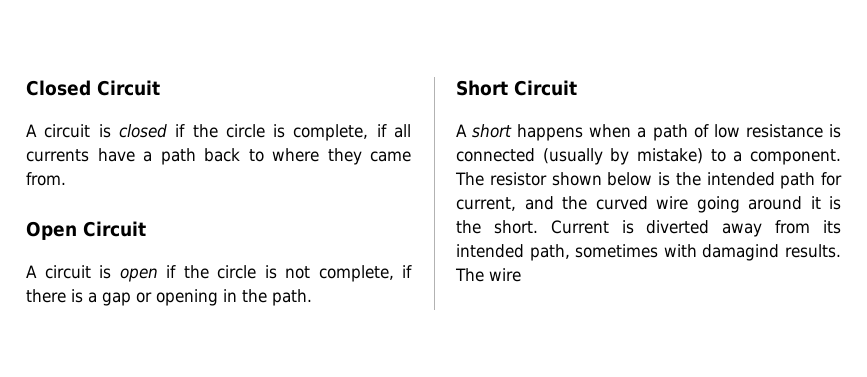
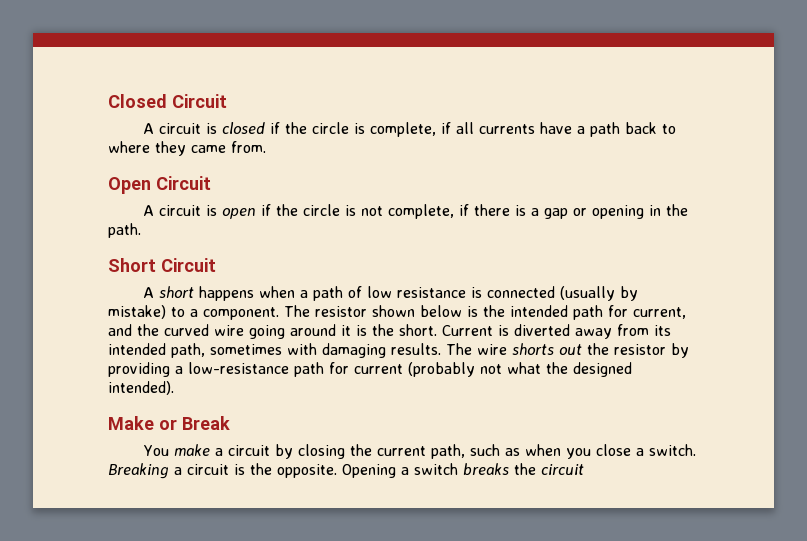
- Current is diverted away from its intended path, sometimes with damagind results.
+ Current is diverted away from its intended path, sometimes with damaging results.
- The wire
+ The wire shorts out the resistor by providing a low-resistance path for current (probably not what the designed intended).
+ Make or Break
+ You make a circuit by closing the current path, such as when you close a switch. Breaking a circuit is the opposite. Opening a switch breaks the circuit

